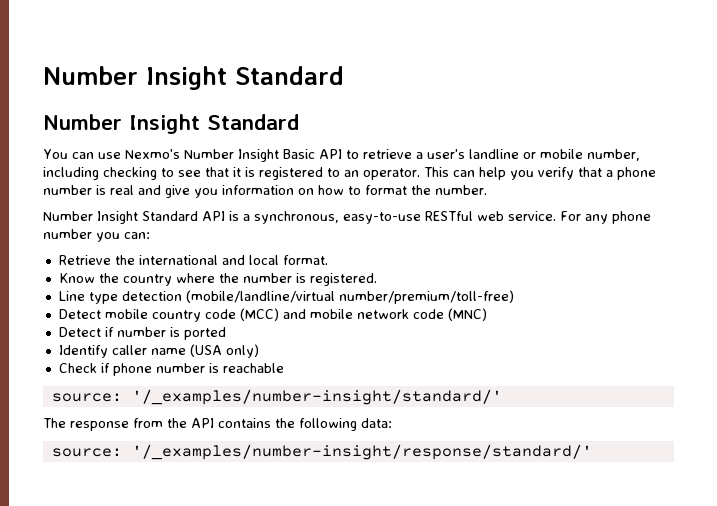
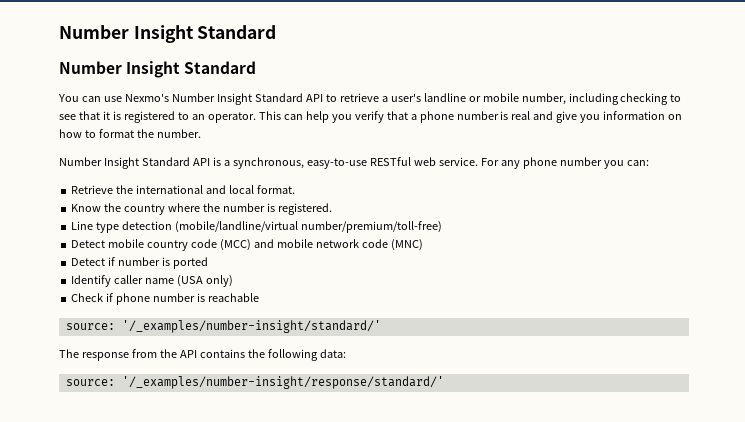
- You can use Nexmo's Number Insight Basic API to retrieve a user's landline or mobile number, including checking to see that it is registered to an operator.
+ You can use Nexmo's Number Insight Standard API to retrieve a user's landline or mobile number, including checking to see that it is registered to an operator.

